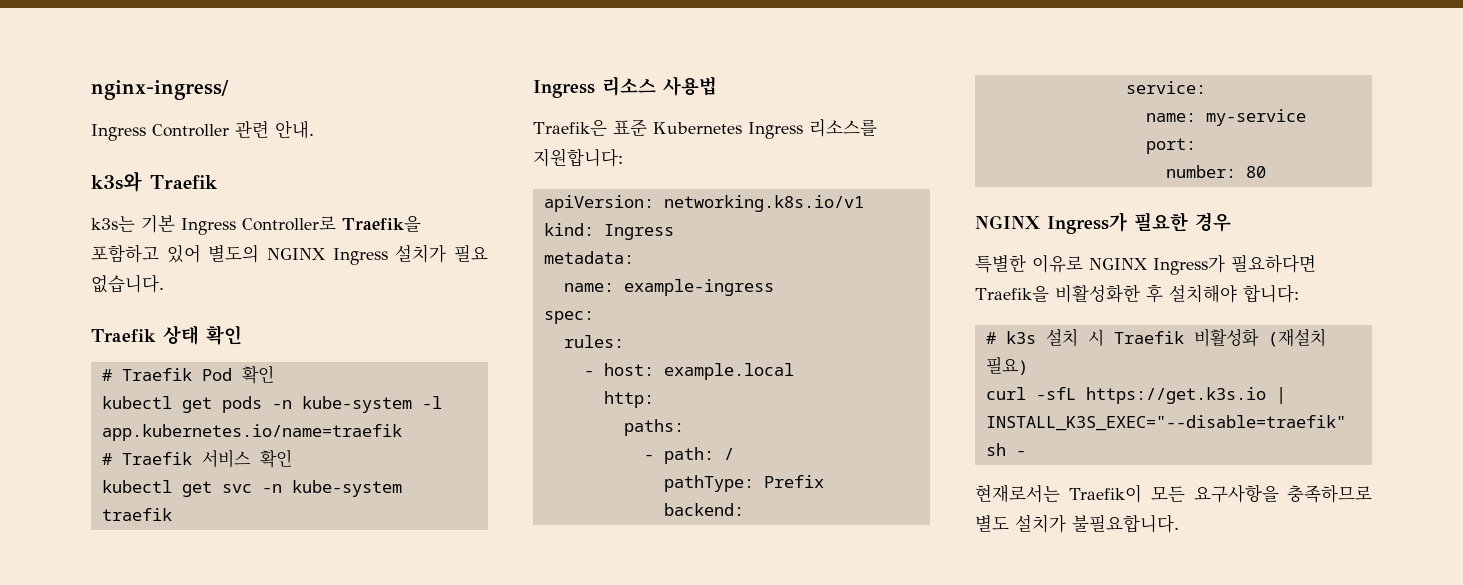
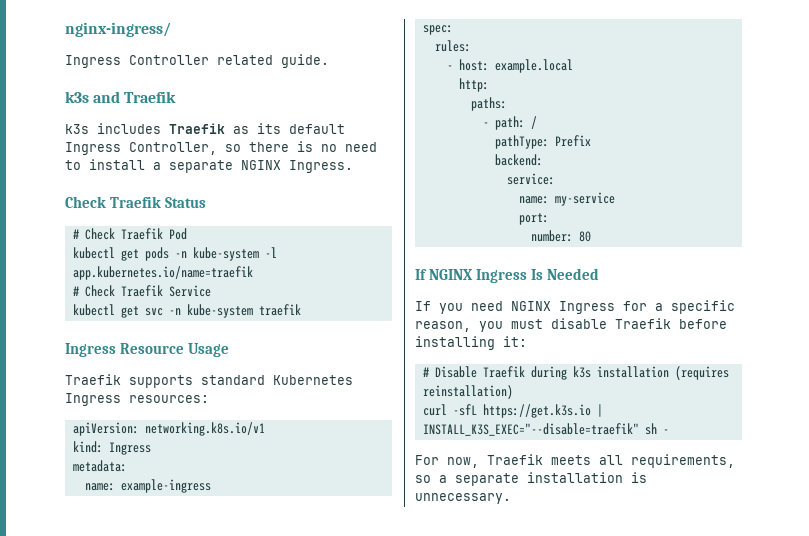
- Ingress Controller 관련 안내.
- k3s와 Traefik
- k3s는 기본 Ingress Controller로 Traefik을 포함하고 있어 별도의 NGINX Ingress 설치가 필요 없습니다.
- Traefik 상태 확인
- # Traefik Pod 확인
+ Ingress Controller related guide.
+ k3s and Traefik
+ k3s includes Traefik as its default Ingress Controller, so there is no need to install a separate NGINX Ingress.
+ Check Traefik Status
+ # Check Traefik Pod
- # Traefik 서비스 확인
+ # Check Traefik Service
- Ingress 리소스 사용법
- Traefik은 표준 Kubernetes Ingress 리소스를 지원합니다:
+ Ingress Resource Usage
+ Traefik supports standard Kubernetes Ingress resources:
- NGINX Ingress가 필요한 경우
- 특별한 이유로 NGINX Ingress가 필요하다면 Traefik을 비활성화한 후 설치해야 합니다:
- # k3s 설치 시 Traefik 비활성화 (재설치 필요)
+ If NGINX Ingress Is Needed
+ If you need NGINX Ingress for a specific reason, you must disable Traefik before installing it:
+ # Disable Traefik during k3s installation (requires reinstallation)
- 현재로서는 Traefik이 모든 요구사항을 충족하므로 별도 설치가 불필요합니다.
+ For now, Traefik meets all requirements, so a separate installation is unnecessary.

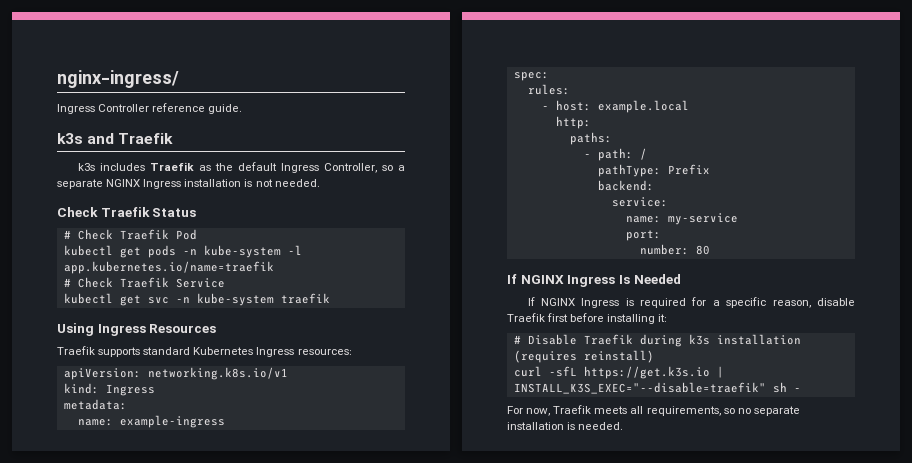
- Ingress Controller related guide.
+ Ingress Controller reference guide.
- k3s includes Traefik as its default Ingress Controller, so there is no need to install a separate NGINX Ingress.
+ k3s includes Traefik as the default Ingress Controller, so a separate NGINX Ingress installation is not needed.
- Ingress Resource Usage
+ Using Ingress Resources
- If you need NGINX Ingress for a specific reason, you must disable Traefik before installing it:
+ If NGINX Ingress is required for a specific reason, disable Traefik first before installing it:
- # Disable Traefik during k3s installation (requires reinstallation)
+ # Disable Traefik during k3s installation (requires reinstall)
- For now, Traefik meets all requirements, so a separate installation is unnecessary.
+ For now, Traefik meets all requirements, so no separate installation is needed.

